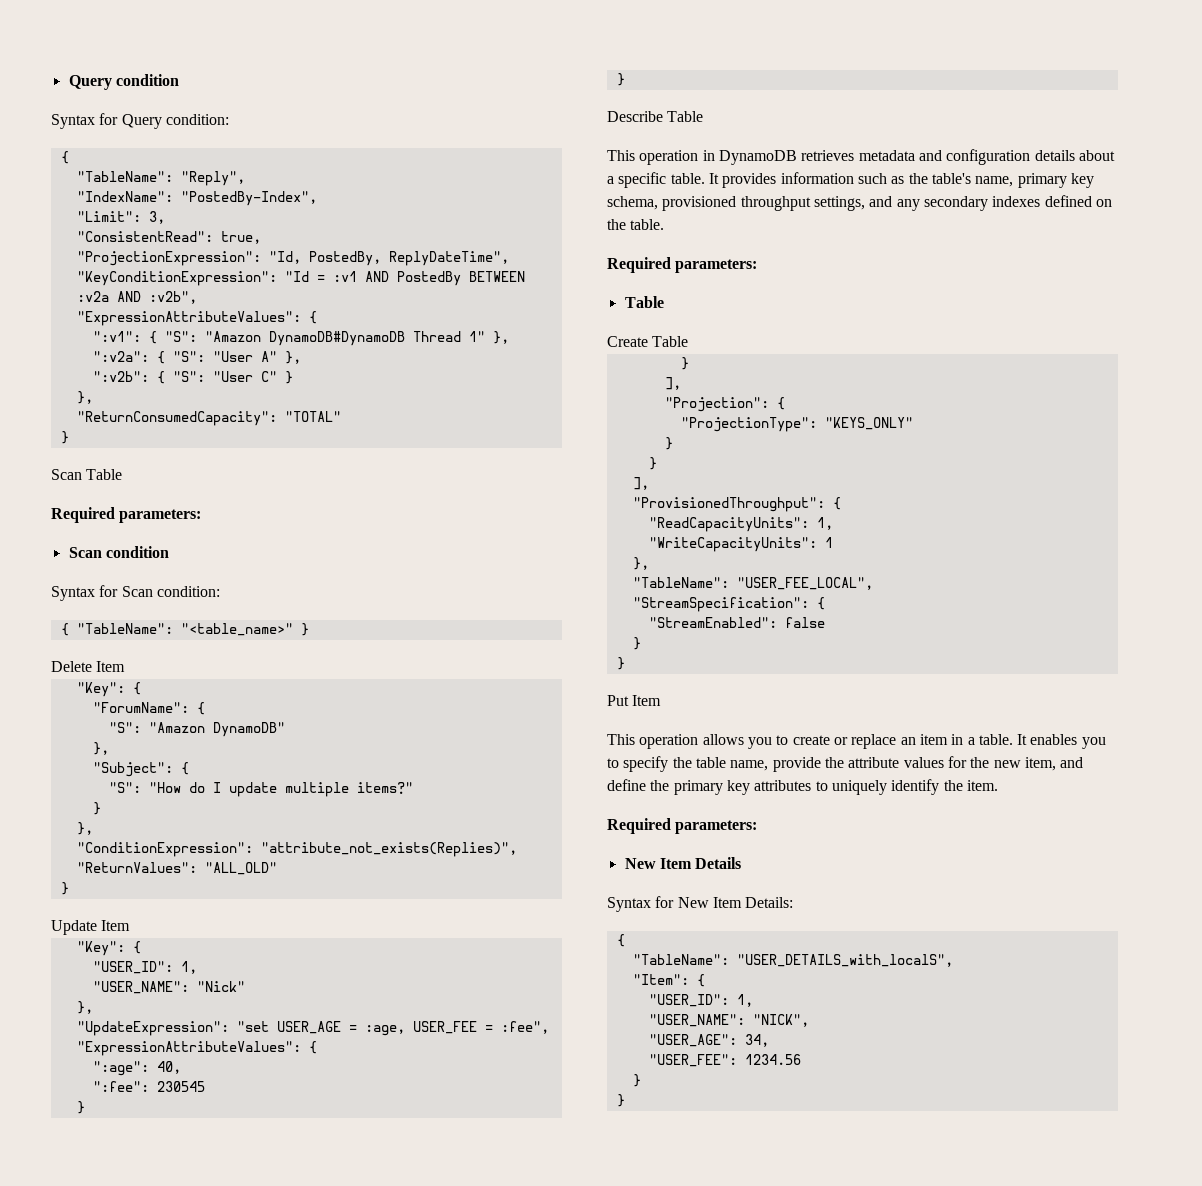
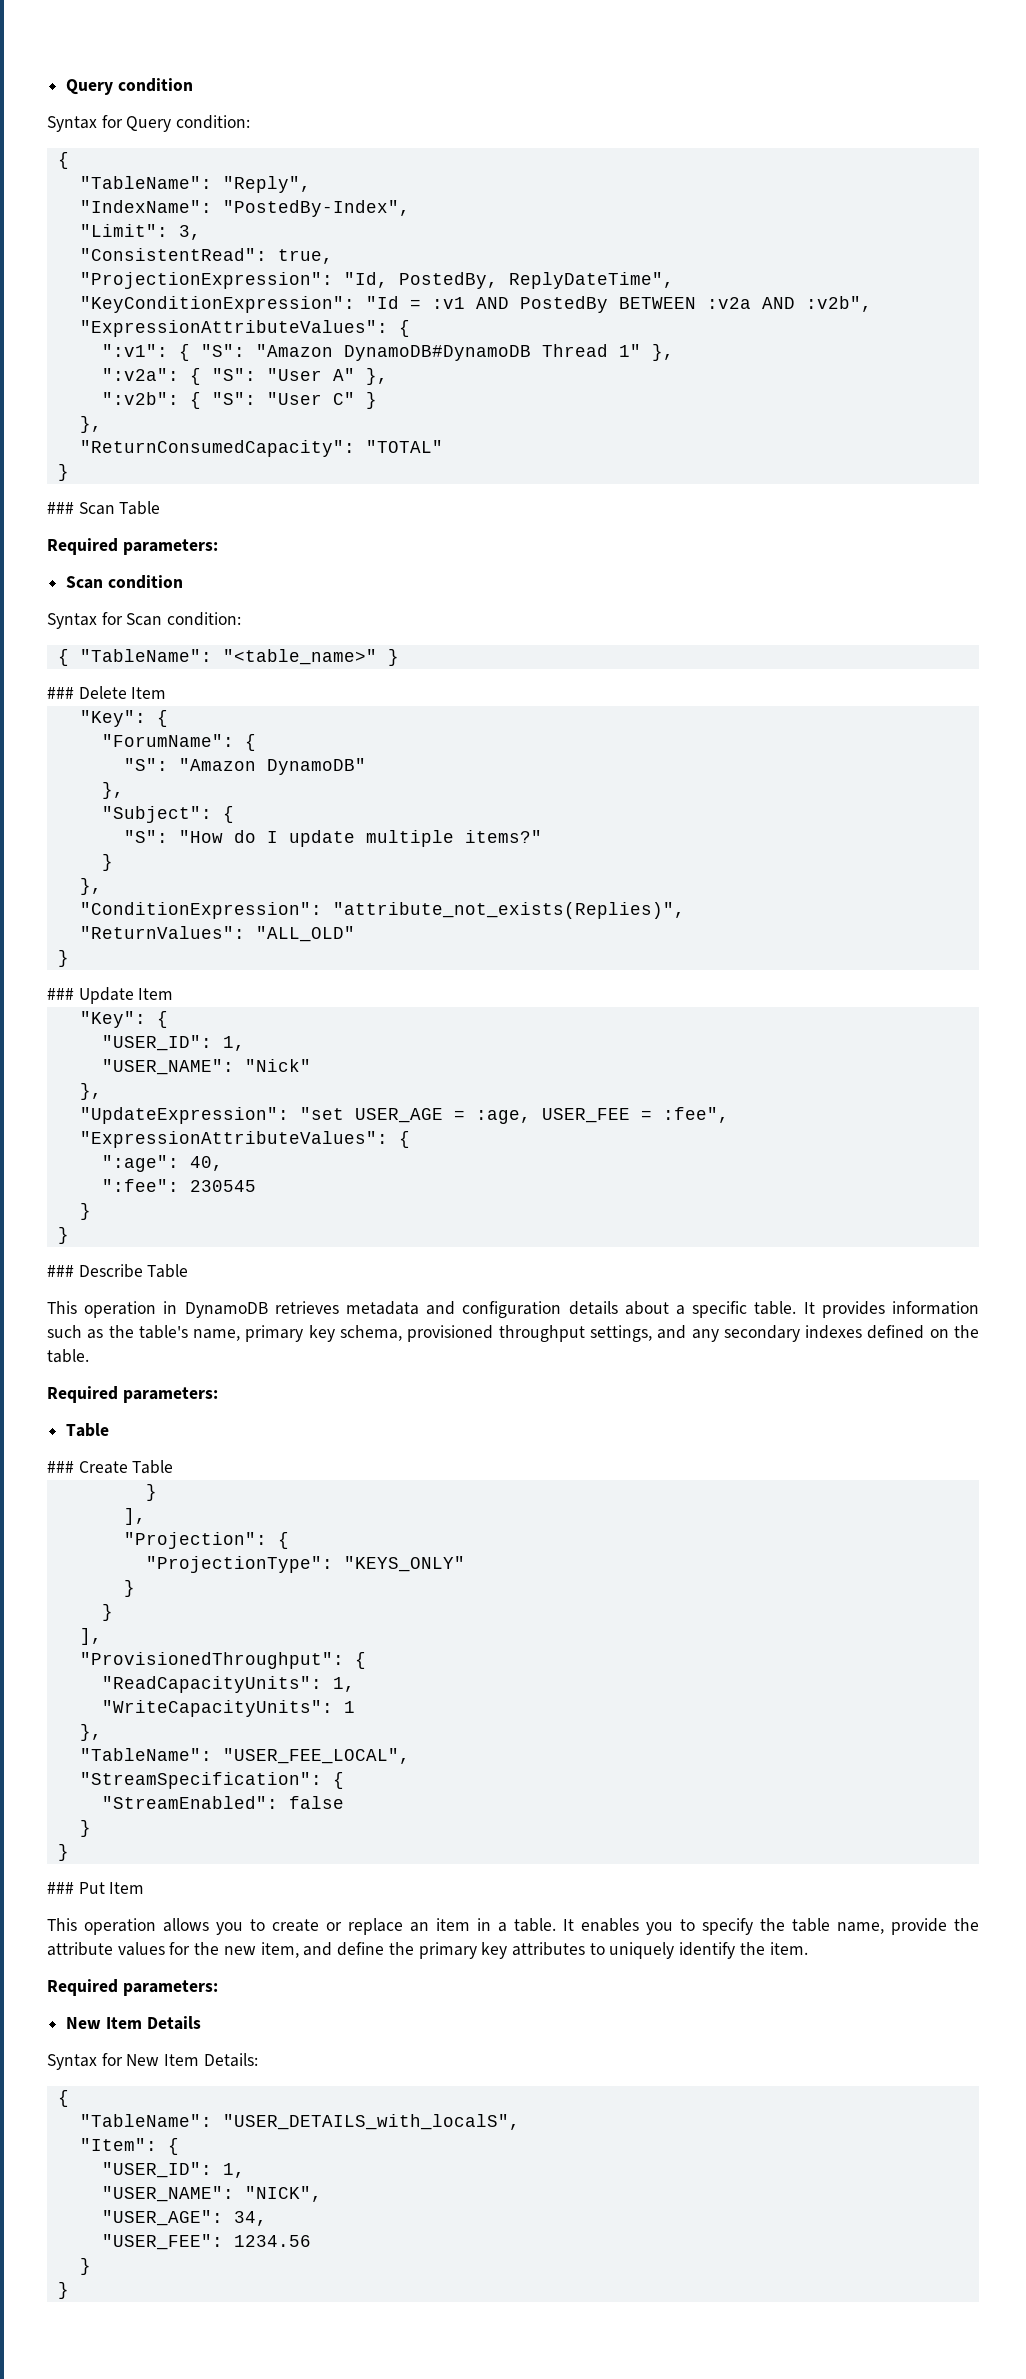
- Scan Table
+ ### Scan Table
- Delete Item
+ ### Delete Item
- Update Item
+ ### Update Item
- Describe Table
+ ### Describe Table
- Create Table
+ ### Create Table
- Put Item
+ ### Put Item

